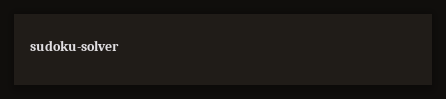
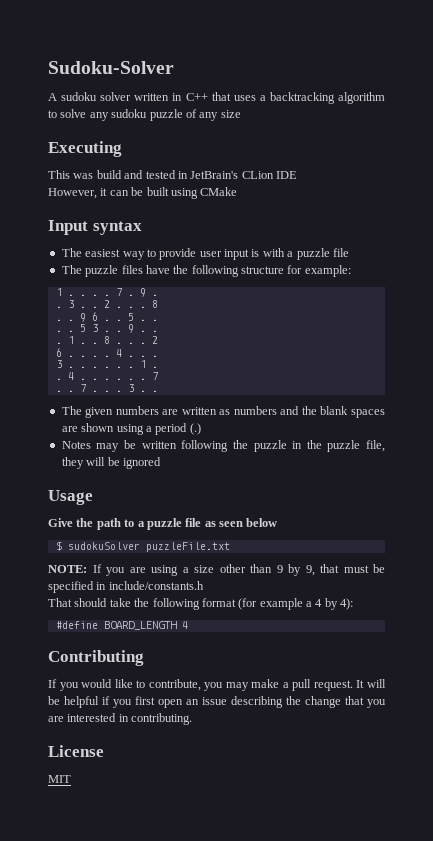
- sudoku-solver
+ Sudoku-Solver
+ A sudoku solver written in C++ that uses a backtracking algorithm to solve any sudoku puzzle of any size
+ Executing
+ This was build and tested in JetBrain's CLion IDE
+ However, it can be built using CMake
+ Input syntax
+ The easiest way to provide user input is with a puzzle file
+ The puzzle files have the following structure for example:
+ 1 . . . . 7 . 9 .
+ . 3 . . 2 . . . 8
+ . . 9 6 . . 5 . .
+ . . 5 3 . . 9 . .
+ . 1 . . 8 . . . 2
+ 6 . . . . 4 . . .
+ 3 . . . . . . 1 .
+ . 4 . . . . . . 7
+ . . 7 . . . 3 . .
+ The given numbers are written as numbers and the blank spaces are shown using a period (.)
+ Notes may be written following the puzzle in the puzzle file, they will be ignored
+ Usage
+ Give the path to a puzzle file as seen below
+ $ sudokuSolver puzzleFile.txt
+ NOTE: If you are using a size other than 9 by 9, that must be specified in include/constants.h
+ That should take the following format (for example a 4 by 4):
+ #define BOARD_LENGTH 4
+ Contributing
+ If you would like to contribute, you may make a pull request. It will be helpful if you first open an issue describing the change that you are interested in contributing.
+ License
+ MIT

